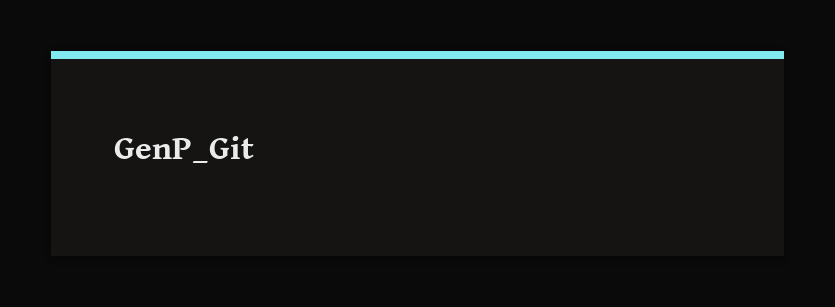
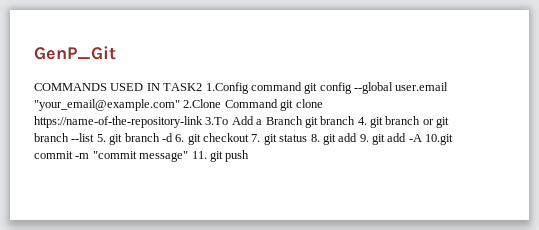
+ COMMANDS USED IN TASK2 1.Config command git config --global user.email "your_email@example.com" 2.Clone Command git clone https://name-of-the-repository-link 3.To Add a Branch git branch 4. git branch or git branch --list 5. git branch -d 6. git checkout 7. git status 8. git add 9. git add -A 10.git commit -m "commit message" 11. git push

